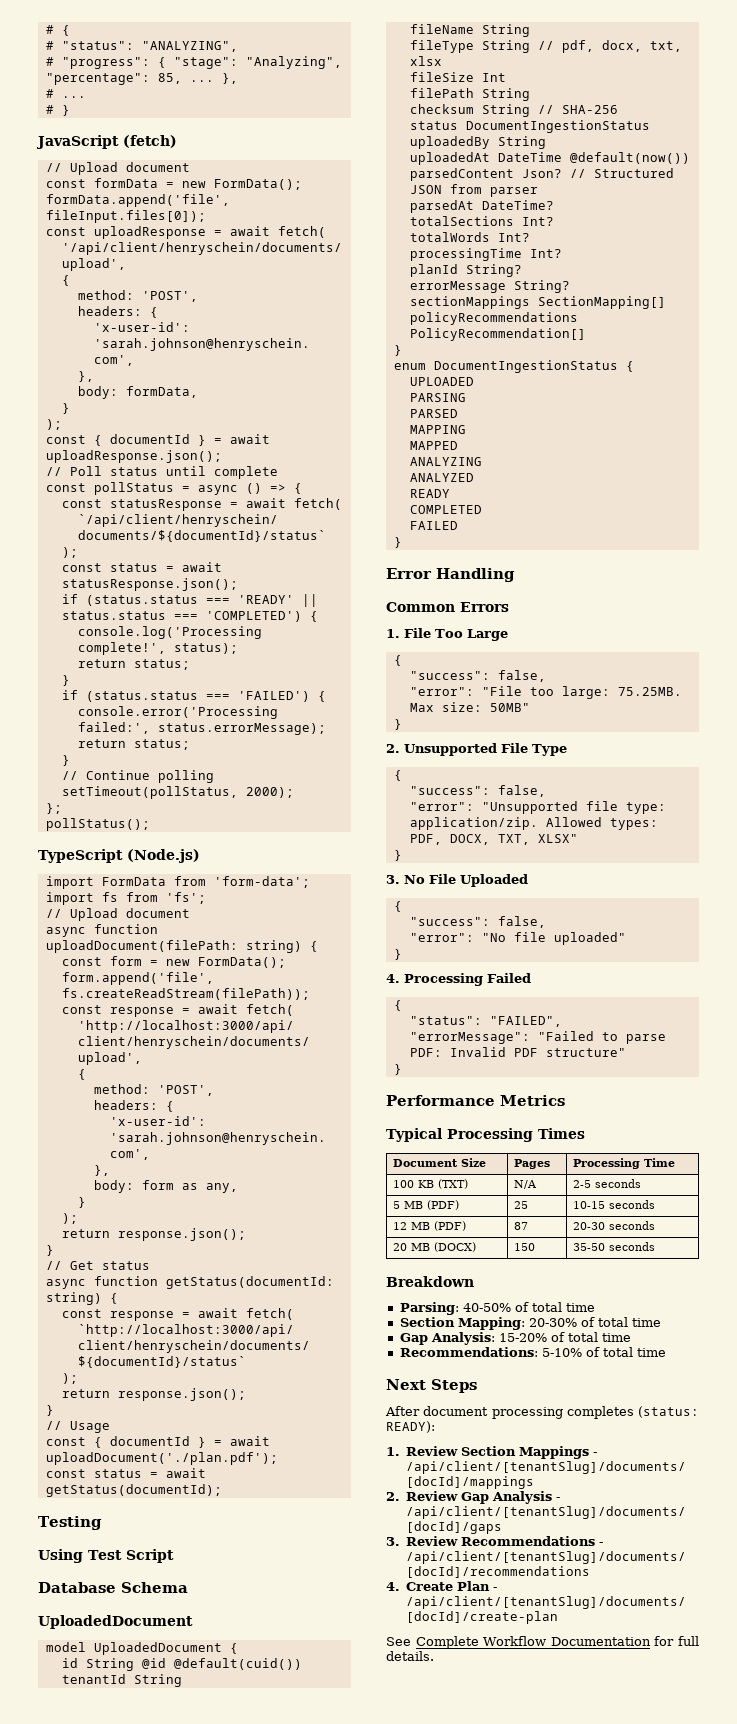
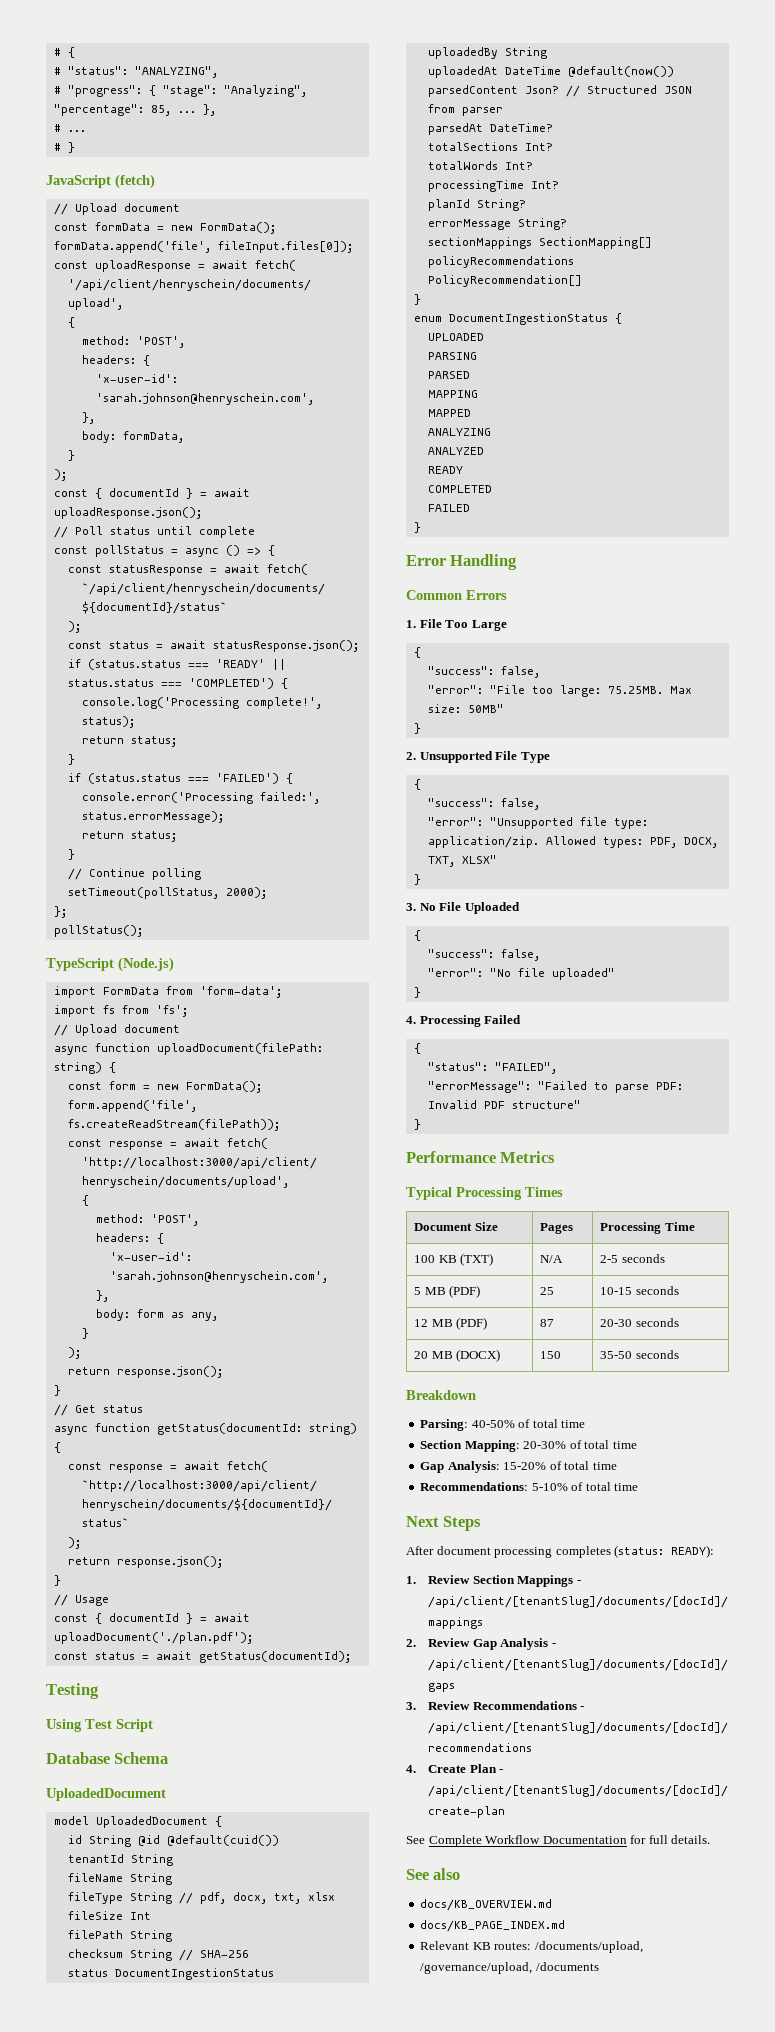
+ See also
+ docs/KB_OVERVIEW.md
+ docs/KB_PAGE_INDEX.md
+ Relevant KB routes: /documents/upload, /governance/upload, /documents

